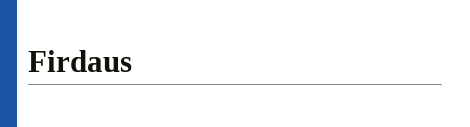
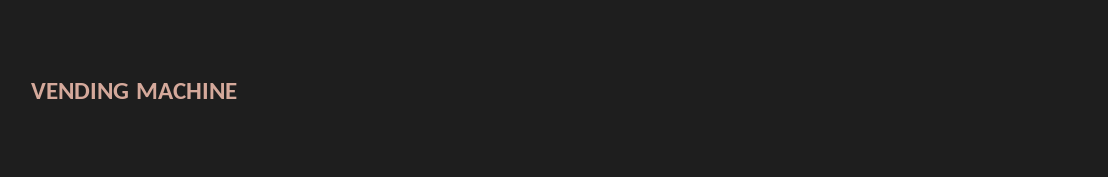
- Firdaus
+ VENDING MACHINE

